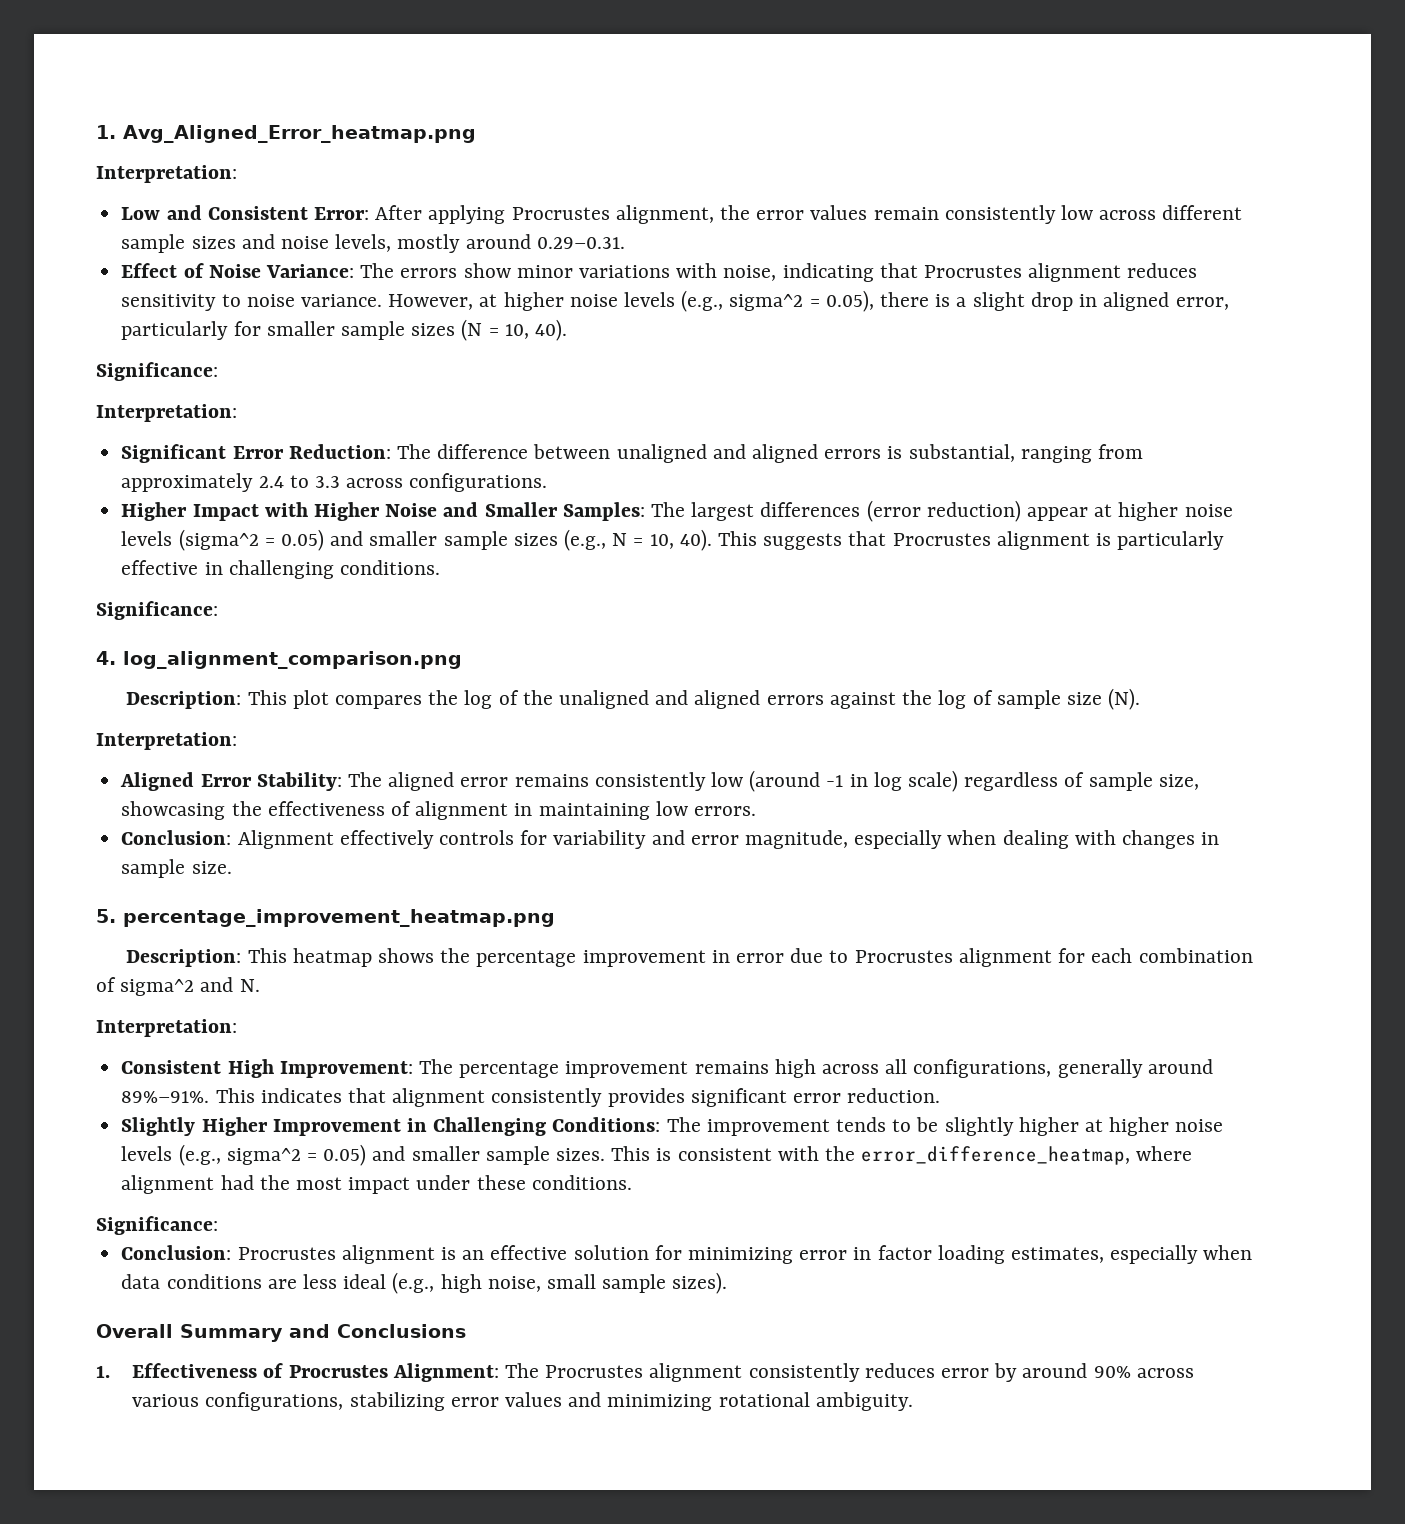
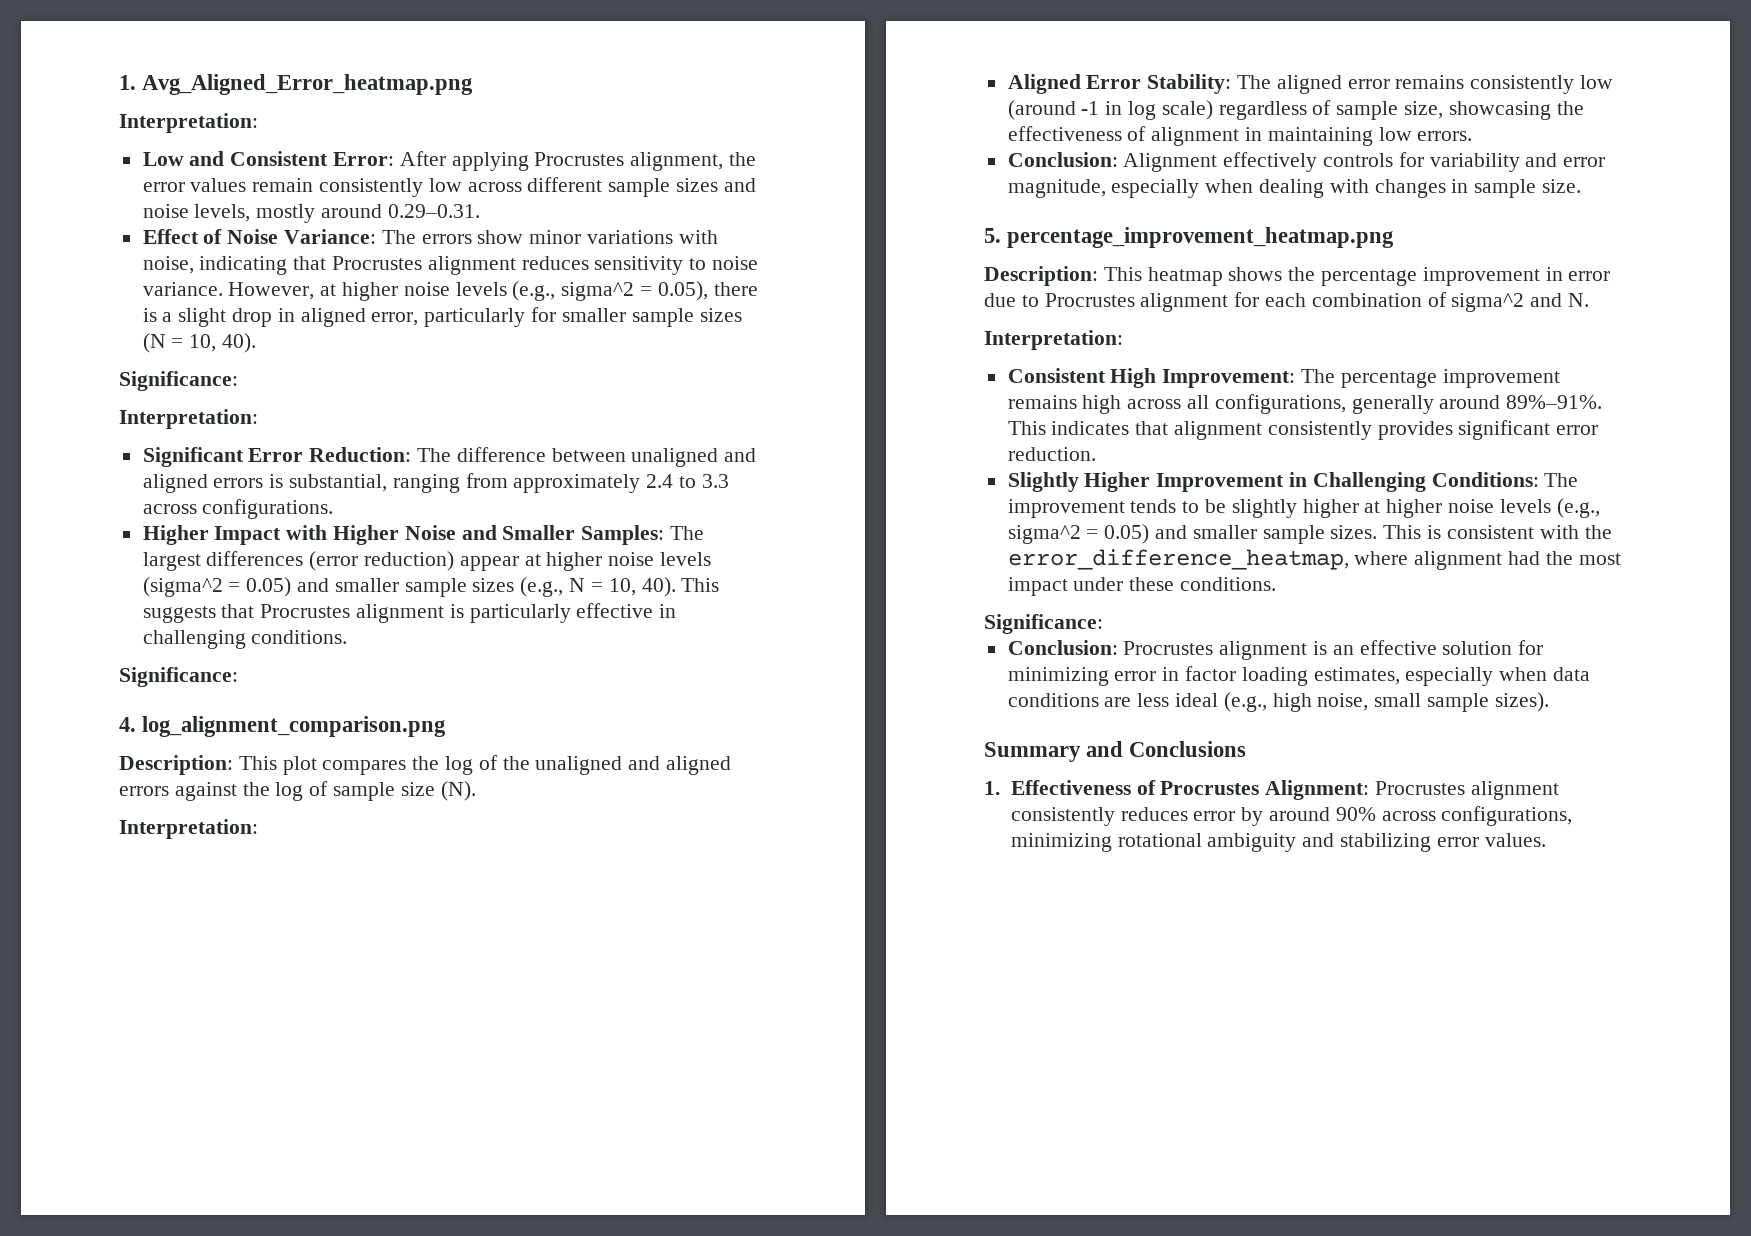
- Overall Summary and Conclusions
+ Summary and Conclusions
- 1. Effectiveness of Procrustes Alignment: The Procrustes alignment consistently reduces error by around 90% across various configurations, stabilizing error values and minimizing rotational ambiguity.
+ 1. Effectiveness of Procrustes Alignment: Procrustes alignment consistently reduces error by around 90% across configurations, minimizing rotational ambiguity and stabilizing error values.

